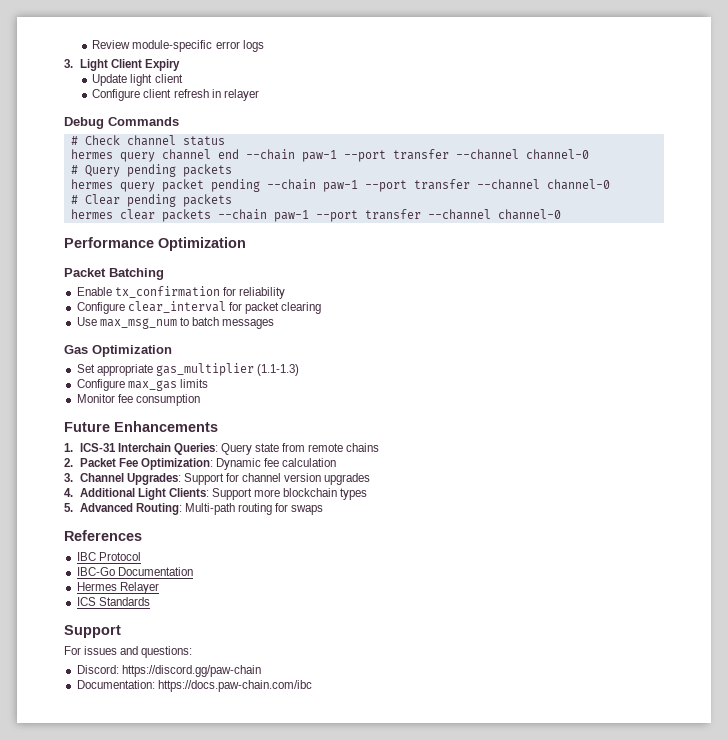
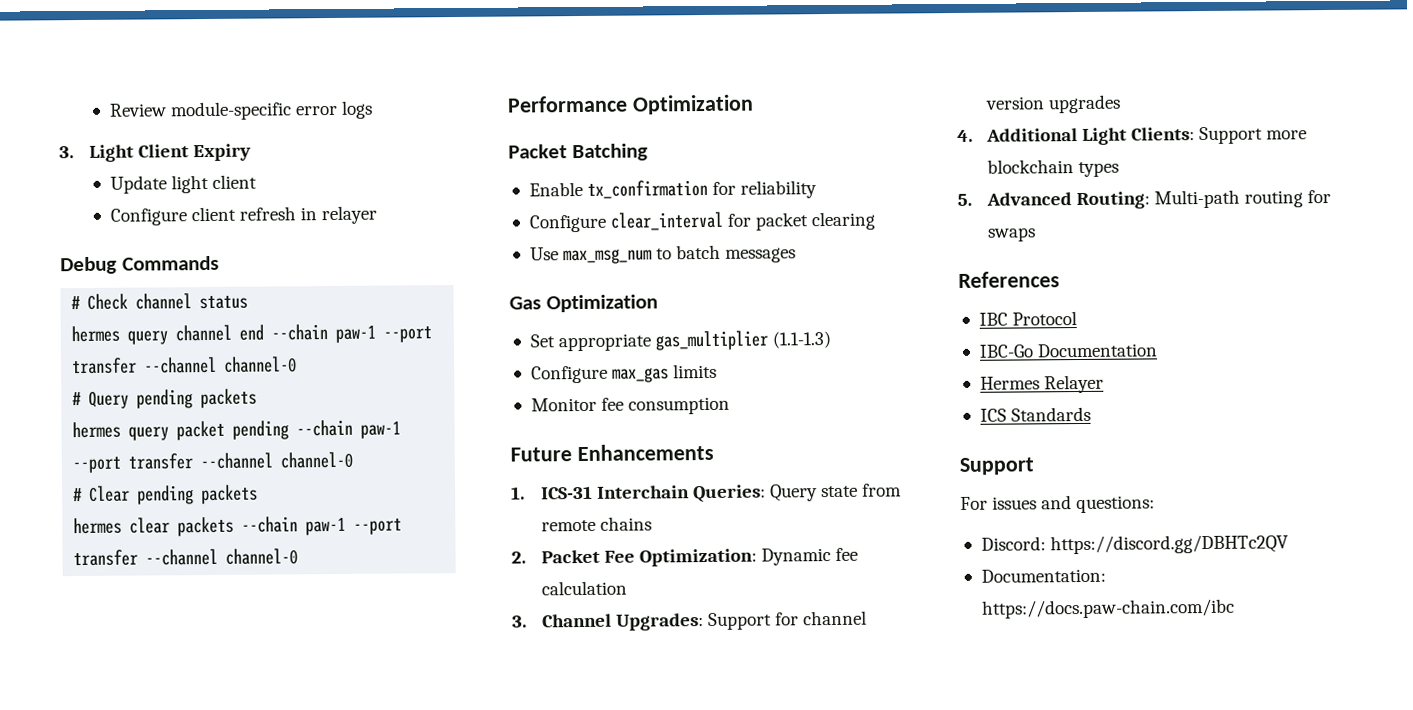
- Discord: https://discord.gg/paw-chain
+ Discord: https://discord.gg/DBHTc2QV

